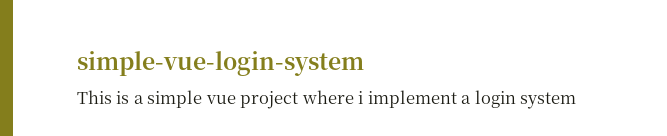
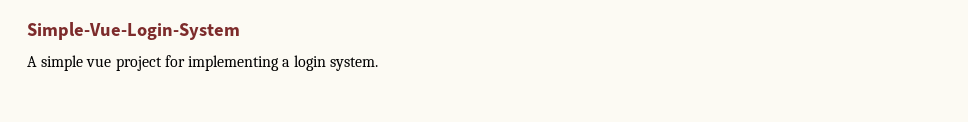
- simple-vue-login-system
- This is a simple vue project where i implement a login system
+ Simple-Vue-Login-System
+ A simple vue project for implementing a login system.

